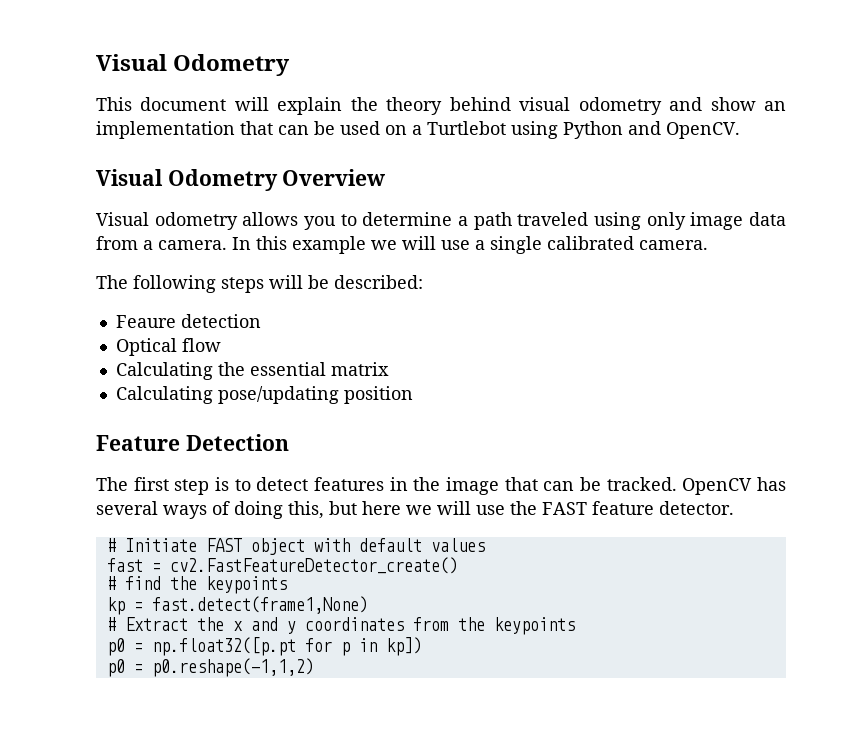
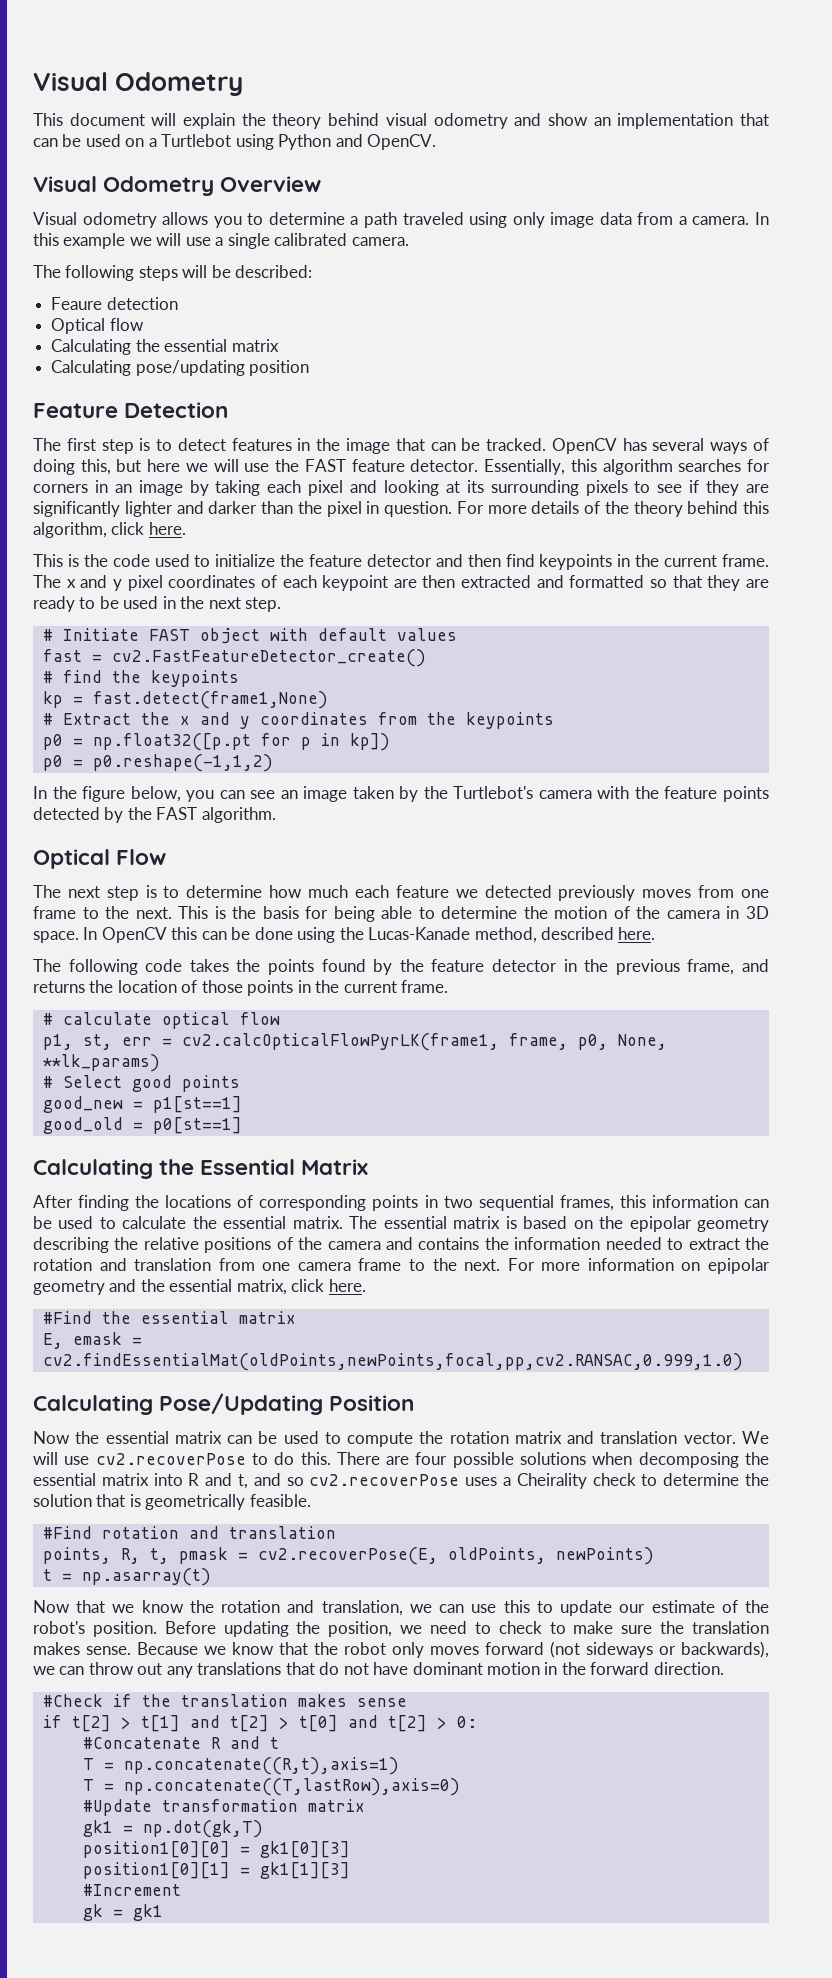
+ Essentially, this algorithm searches for corners in an image by taking each pixel and looking at its surrounding pixels to see if they are significantly lighter and darker than the pixel in question. For more details of the theory behind this algorithm, click here.
+ This is the code used to initialize the feature detector and then find keypoints in the current frame. The x and y pixel coordinates of each keypoint are then extracted and formatted so that they are ready to be used in the next step.
+ In the figure below, you can see an image taken by the Turtlebot's camera with the feature points detected by the FAST algorithm.
+ Optical Flow
+ The next step is to determine how much each feature we detected previously moves from one frame to the next. This is the basis for being able to determine the motion of the camera in 3D space. In OpenCV this can be done using the Lucas-Kanade method, described here.
+ The following code takes the points found by the feature detector in the previous frame, and returns the location of those points in the current frame.
+ # calculate optical flow
+ p1, st, err = cv2.calcOpticalFlowPyrLK(frame1, frame, p0, None, **lk_params)
+ # Select good points
+ good_new = p1[st==1]
+ good_old = p0[st==1]
+ Calculating the Essential Matrix
+ After finding the locations of corresponding points in two sequential frames, this information can be used to calculate the essential matrix. The essential matrix is based on the epipolar geometry describing the relative positions of the camera and contains the information needed to extract the rotation and translation from one camera frame to the next. For more information on epipolar geometry and the essential matrix, click here.
+ #Find the essential matrix
+ E, emask = cv2.findEssentialMat(oldPoints,newPoints,focal,pp,cv2.RANSAC,0.999,1.0)
+ Calculating Pose/Updating Position
+ Now the essential matrix can be used to compute the rotation matrix and translation vector. We will use cv2.recoverPose to do this. There are four possible solutions when decomposing the essential matrix into R and t, and so cv2.recoverPose uses a Cheirality check to determine the solution that is geometrically feasible.
+ #Find rotation and translation
+ points, R, t, pmask = cv2.recoverPose(E, oldPoints, newPoints)
+ t = np.asarray(t)
+ Now that we know the rotation and translation, we can use this to update our estimate of the robot's position. Before updating the position, we need to check to make sure the translation makes sense. Because we know that the robot only moves forward (not sideways or backwards), we can throw out any translations that do not have dominant motion in the forward direction.
+ #Check if the translation makes sense
+ if t[2] > t[1] and t[2] > t[0] and t[2] > 0:
+ #Concatenate R and t
+ T = np.concatenate((R,t),axis=1)
+ T = np.concatenate((T,lastRow),axis=0)
+ #Update transformation matrix
+ gk1 = np.dot(gk,T)
+ position1[0][0] = gk1[0][3]
+ position1[0][1] = gk1[1][3]
+ #Increment
+ gk = gk1

